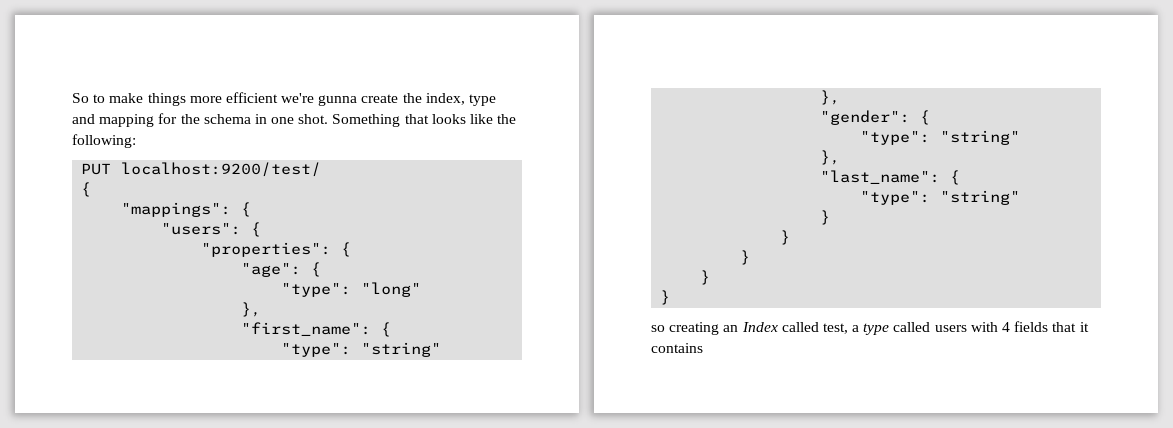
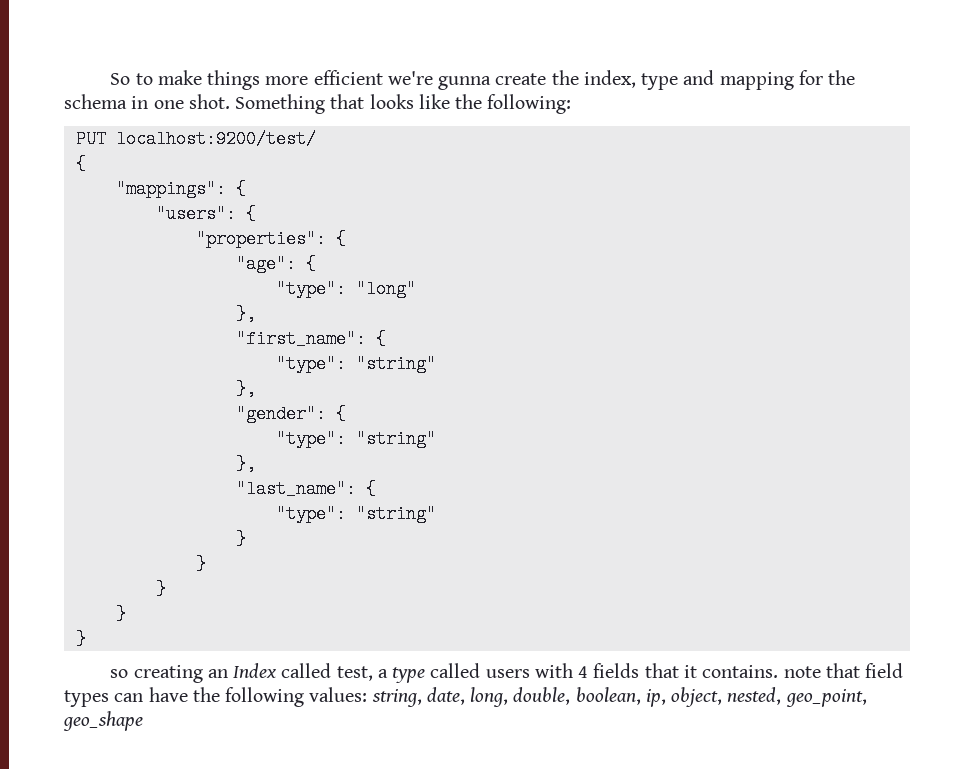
- so creating an Index called test, a type called users with 4 fields that it contains
+ so creating an Index called test, a type called users with 4 fields that it contains. note that field types can have the following values: string, date, long, double, boolean, ip, object, nested, geo_point, geo_shape

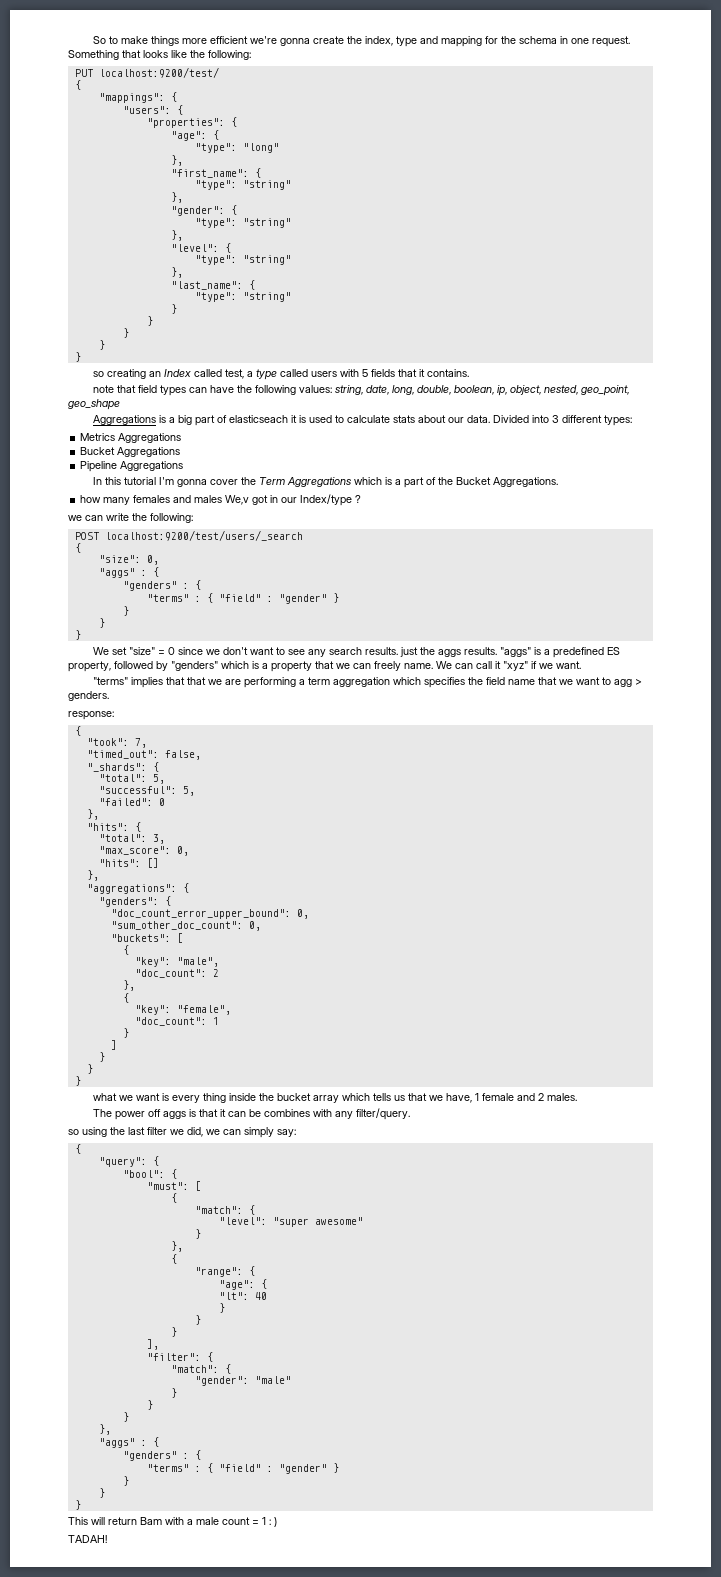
- So to make things more efficient we're gunna create the index, type and mapping for the schema in one shot.
+ So to make things more efficient we're gonna create the index, type and mapping for the schema in one request.
+ "level": {
+ "type": "string"
+ },
- so creating an Index called test, a type called users with 4 fields that it contains. note that field types can have the following values: string, date, long, double, boolean, ip, object, nested, geo_point, geo_shape
+ so creating an Index called test, a type called users with 5 fields that it contains.
+ note that field types can have the following values: string, date, long, double, boolean, ip, object, nested, geo_point, geo_shape
+ Aggregations is a big part of elasticseach it is used to calculate stats about our data. Divided into 3 different types:
+ Metrics Aggregations
+ Bucket Aggregations
+ Pipeline Aggregations
+ In this tutorial I'm gonna cover the Term Aggregations which is a part of the Bucket Aggregations.
+ how many females and males We,v got in our Index/type ?
+ we can write the following:
+ POST localhost:9200/test/users/_search
+ {
+ "size": 0,
+ "aggs" : {
+ "genders" : {
+ "terms" : { "field" : "gender" }
+ }
+ }
+ }
+ We set "size" = 0 since we don't want to see any search results. just the aggs results. "aggs" is a predefined ES property, followed by "genders" which is a property that we can freely name. We can call it "xyz" if we want.
+ "terms" implies that that we are performing a term aggregation which specifies the field name that we want to agg > genders.
+ response:
+ {
+ "took": 7,
+ "timed_out": false,
+ "_shards": {
+ "total": 5,
+ "successful": 5,
+ "failed": 0
+ },
+ "hits": {
+ "total": 3,
+ "max_score": 0,
+ "hits": []
+ },
+ "aggregations": {
+ "genders": {
+ "doc_count_error_upper_bound": 0,
+ "sum_other_doc_count": 0,
+ "buckets": [
+ {
+ "key": "male",
+ "doc_count": 2
+ },
+ {
+ "key": "female",
+ "doc_count": 1
+ }
+ ]
+ }
+ }
+ }
+ what we want is every thing inside the bucket array which tells us that we have, 1 female and 2 males.
+ The power off aggs is that it can be combines with any filter/query.
+ so using the last filter we did, we can simply say:
+ {
+ "query": {
+ "bool": {
+ "must": [
+ {
+ "match": {
+ "level": "super awesome"
+ }
+ },
+ {
+ "range": {
+ "age": {
+ "lt": 40
+ }
+ }
+ }
+ ],
+ "filter": {
+ "match": {
+ "gender": "male"
+ }
+ }
+ }
+ },
+ "aggs" : {
+ "genders" : {
+ "terms" : { "field" : "gender" }
+ }
+ }
+ }
+ This will return Bam with a male count = 1 : )
+ TADAH!

